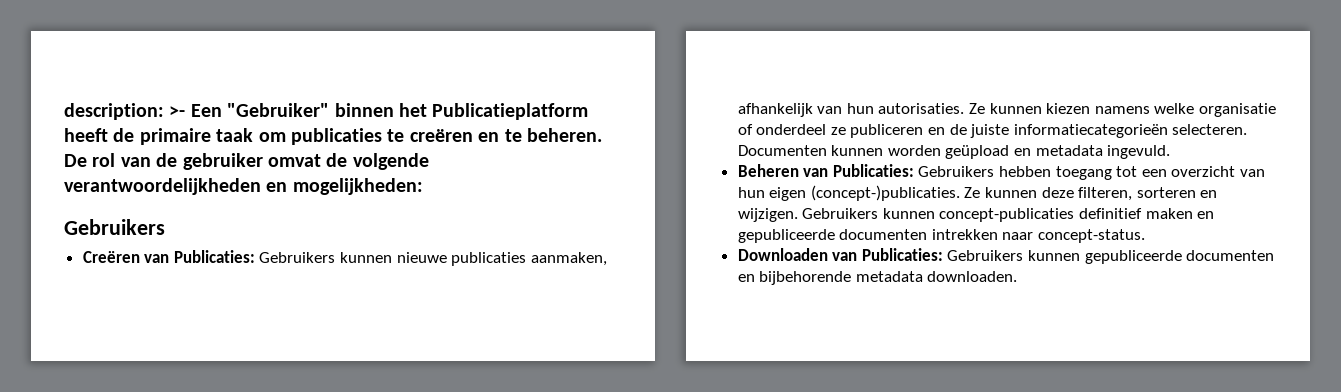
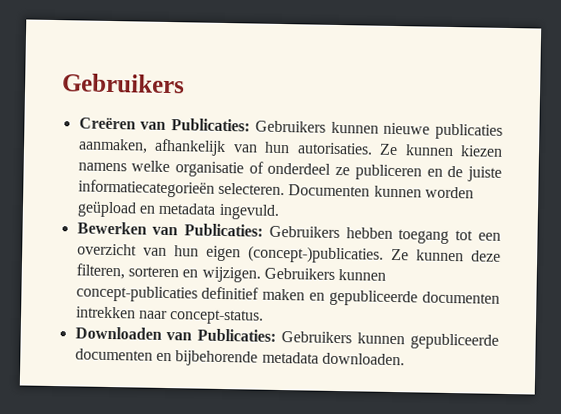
- description: >- Een "Gebruiker" binnen het Publicatieplatform heeft de primaire taak om publicaties te creëren en te beheren. De rol van de gebruiker omvat de volgende verantwoordelijkheden en mogelijkheden:
- Beheren van Publicaties: Gebruikers hebben toegang tot een overzicht van hun eigen (concept-)publicaties.
+ Bewerken van Publicaties: Gebruikers hebben toegang tot een overzicht van hun eigen (concept-)publicaties.

